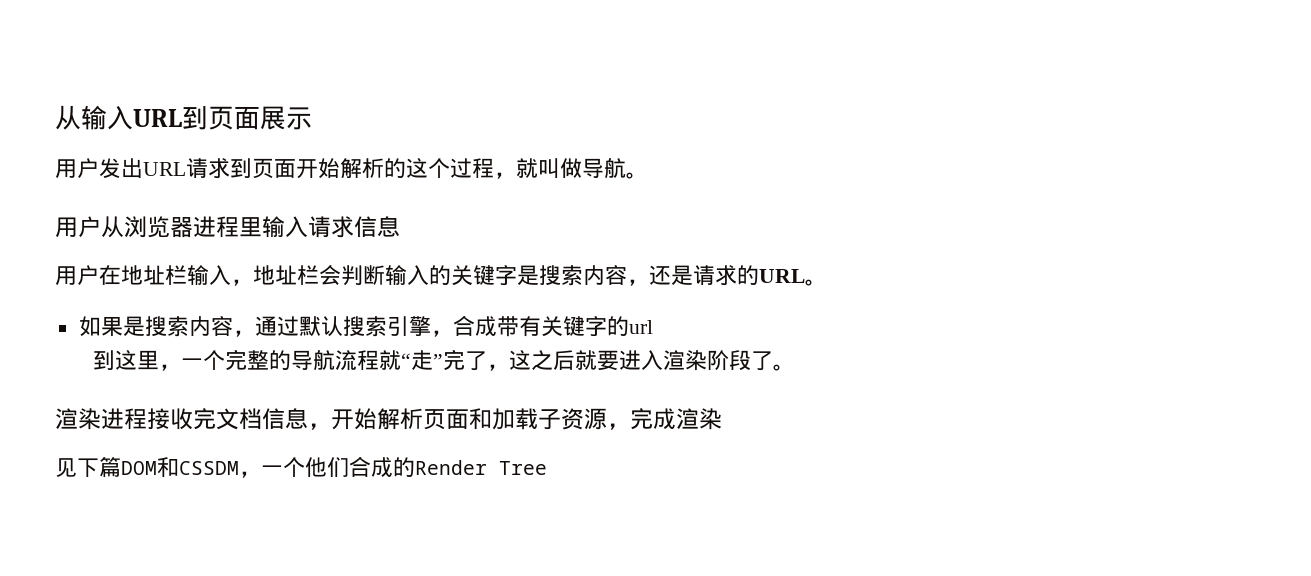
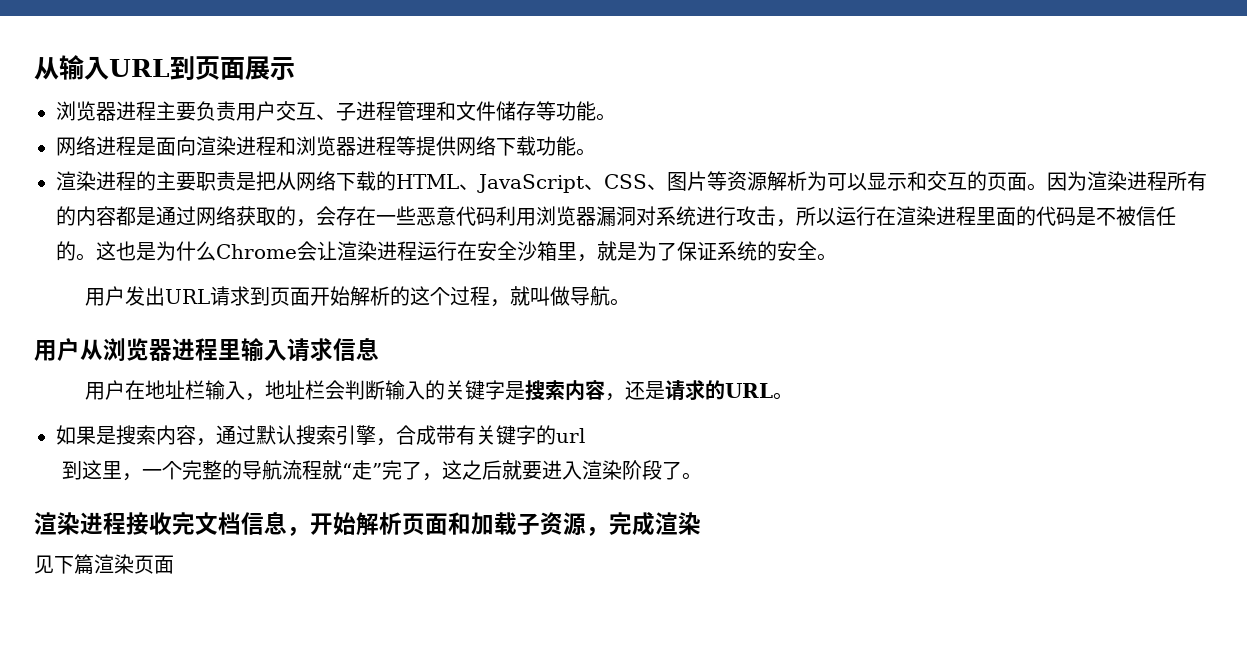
+ 浏览器进程主要负责用户交互、子进程管理和文件储存等功能。
+ 网络进程是面向渲染进程和浏览器进程等提供网络下载功能。
+ 渲染进程的主要职责是把从网络下载的HTML、JavaScript、CSS、图片等资源解析为可以显示和交互的页面。因为渲染进程所有的内容都是通过网络获取的，会存在一些恶意代码利用浏览器漏洞对系统进行攻击，所以运行在渲染进程里面的代码是不被信任的。这也是为什么Chrome会让渲染进程运行在安全沙箱里，就是为了保证系统的安全。
- 见下篇DOM和CSSDM，一个他们合成的Render Tree
+ 见下篇渲染页面

